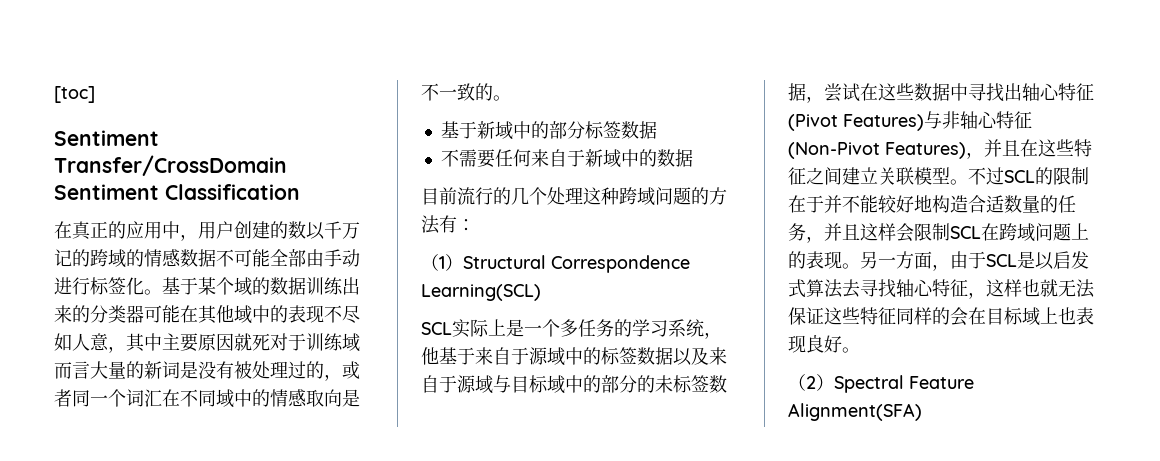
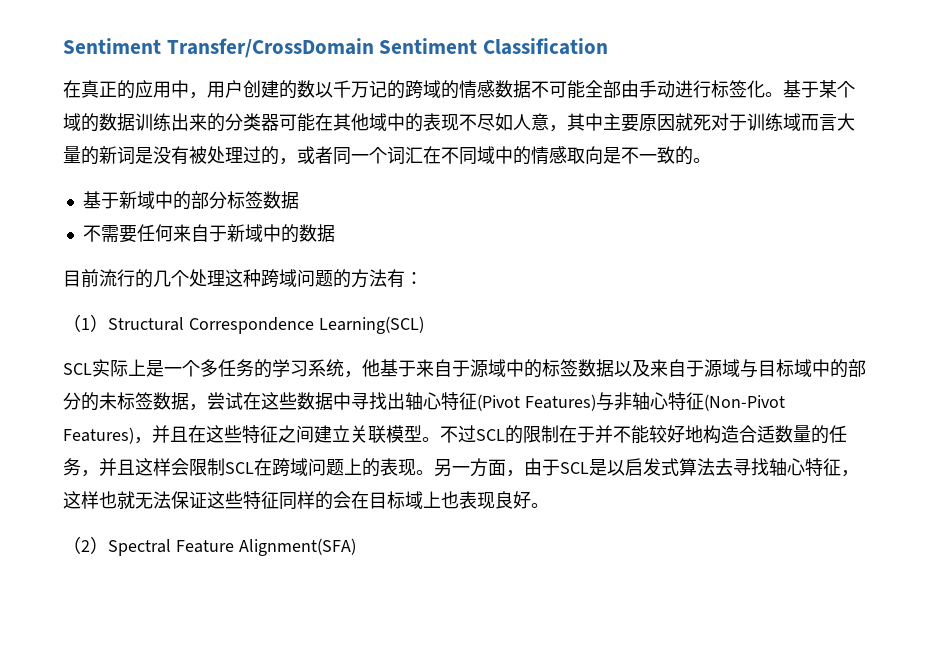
- [toc]

